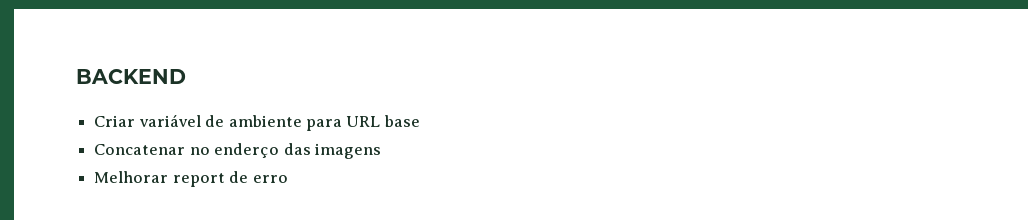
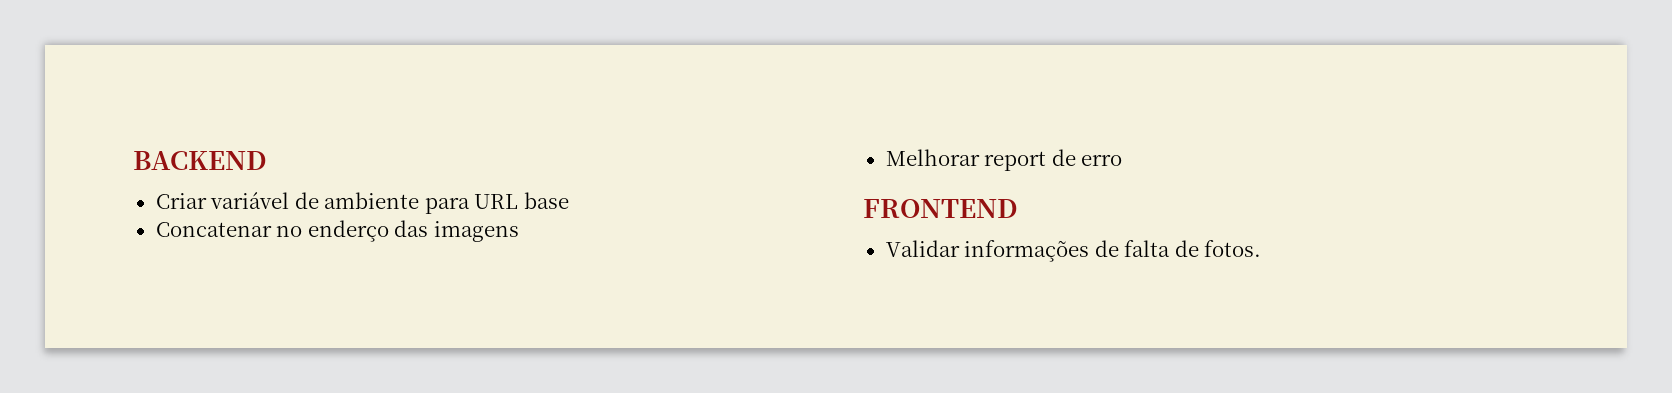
+ FRONTEND
+ Validar informações de falta de fotos.

